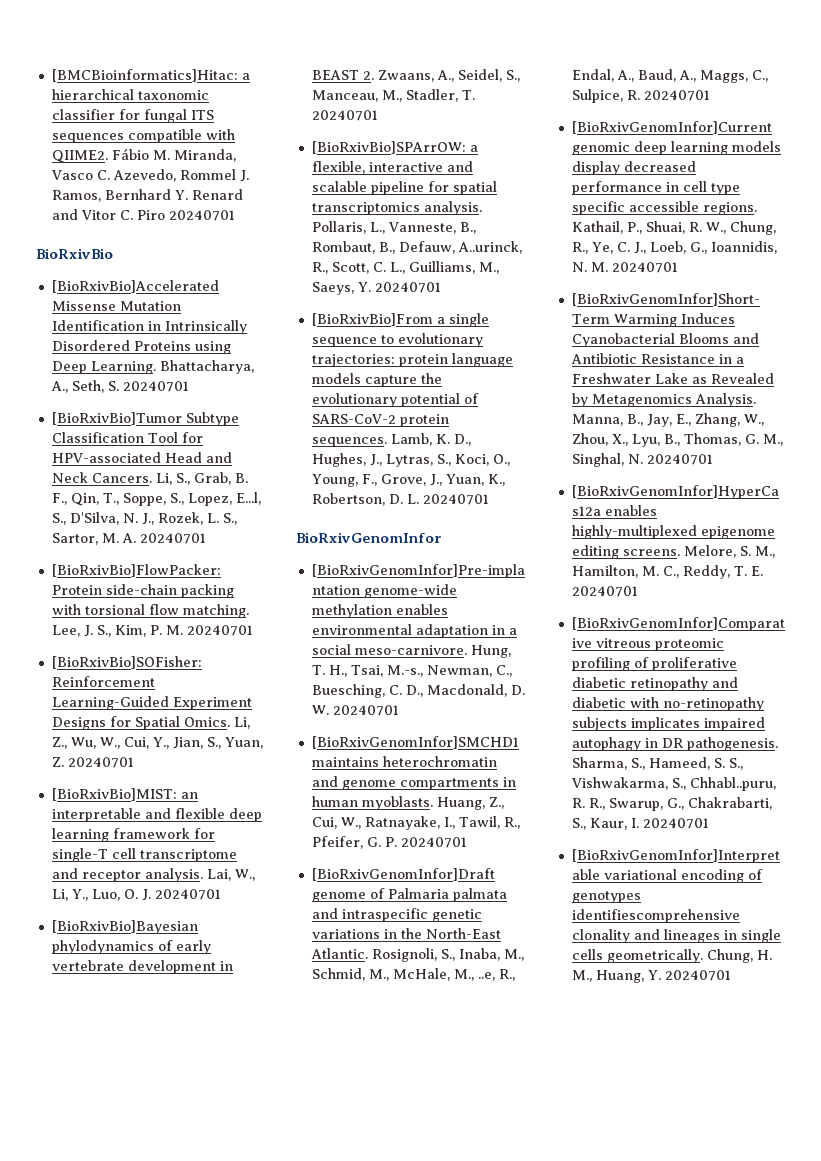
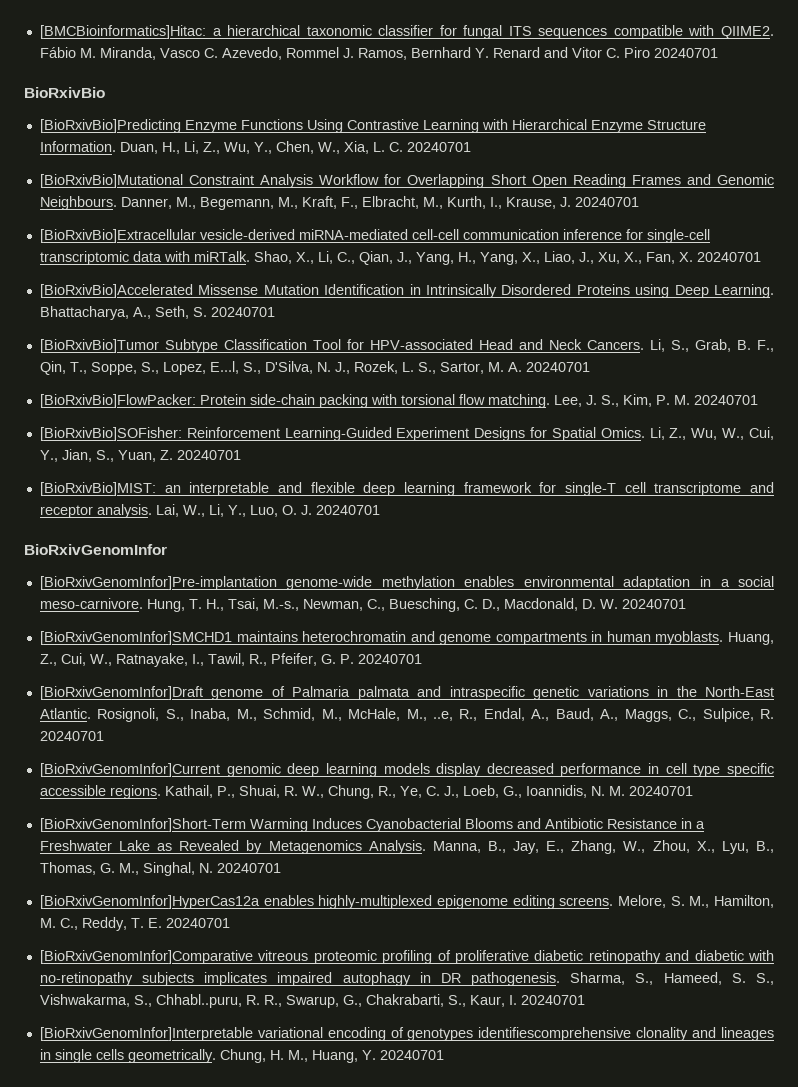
+ [BioRxivBio]Predicting Enzyme Functions Using Contrastive Learning with Hierarchical Enzyme Structure Information. Duan, H., Li, Z., Wu, Y., Chen, W., Xia, L. C. 20240701
+ [BioRxivBio]Mutational Constraint Analysis Workflow for Overlapping Short Open Reading Frames and Genomic Neighbours. Danner, M., Begemann, M., Kraft, F., Elbracht, M., Kurth, I., Krause, J. 20240701
+ [BioRxivBio]Extracellular vesicle-derived miRNA-mediated cell-cell communication inference for single-cell transcriptomic data with miRTalk. Shao, X., Li, C., Qian, J., Yang, H., Yang, X., Liao, J., Xu, X., Fan, X. 20240701
- [BioRxivBio]Bayesian phylodynamics of early vertebrate development in BEAST 2. Zwaans, A., Seidel, S., Manceau, M., Stadler, T. 20240701
- [BioRxivBio]SPArrOW: a flexible, interactive and scalable pipeline for spatial transcriptomics analysis. Pollaris, L., Vanneste, B., Rombaut, B., Defauw, A..urinck, R., Scott, C. L., Guilliams, M., Saeys, Y. 20240701
- [BioRxivBio]From a single sequence to evolutionary trajectories: protein language models capture the evolutionary potential of SARS-CoV-2 protein sequences. Lamb, K. D., Hughes, J., Lytras, S., Koci, O., Young, F., Grove, J., Yuan, K., Robertson, D. L. 20240701

